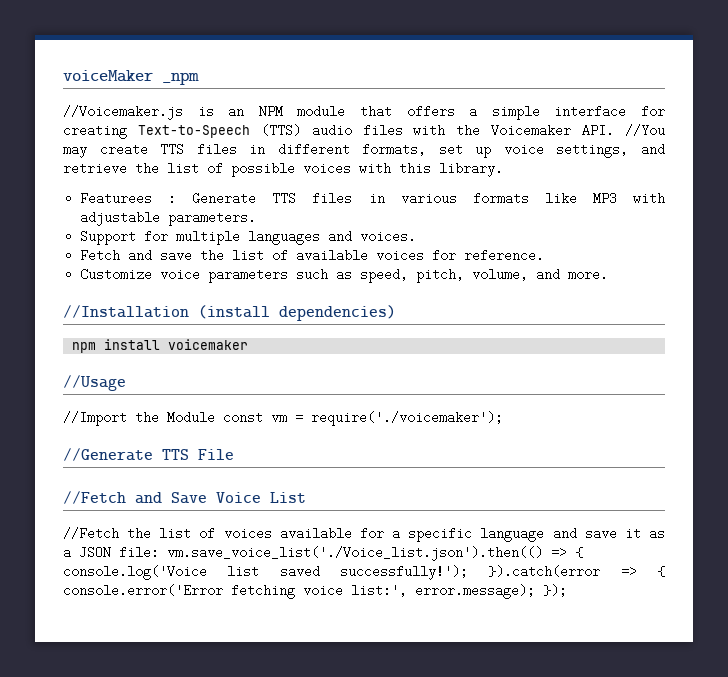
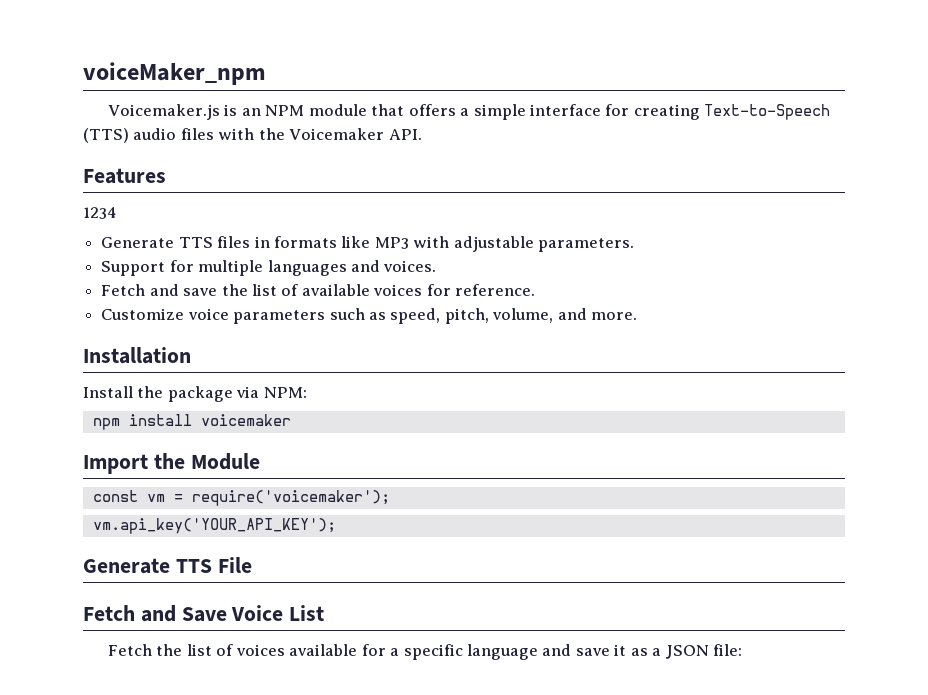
- voiceMaker _npm
- //Voicemaker.js is an NPM module that offers a simple interface for creating Text-to-Speech (TTS) audio files with the Voicemaker API. //You may create TTS files in different formats, set up voice settings, and retrieve the list of possible voices with this library.
- Featurees : Generate TTS files in various formats like MP3 with adjustable parameters.
+ voiceMaker_npm
+ Voicemaker.js is an NPM module that offers a simple interface for creating Text-to-Speech (TTS) audio files with the Voicemaker API.
+ Features
+ 1234
+ Generate TTS files in formats like MP3 with adjustable parameters.
- //Installation (install dependencies)
+ Installation
+ Install the package via NPM:
- //Usage
- //Import the Module const vm = require('./voicemaker');
- //Generate TTS File
+ Import the Module
+ const vm = require('voicemaker');
+ vm.api_key('YOUR_API_KEY');
+ Generate TTS File
- //Fetch and Save Voice List
+ Fetch and Save Voice List
- //Fetch the list of voices available for a specific language and save it as a JSON file: vm.save_voice_list('./Voice_list.json').then(() => { console.log('Voice list saved successfully!'); }).catch(error => { console.error('Error fetching voice list:', error.message); });
+ Fetch the list of voices available for a specific language and save it as a JSON file:

